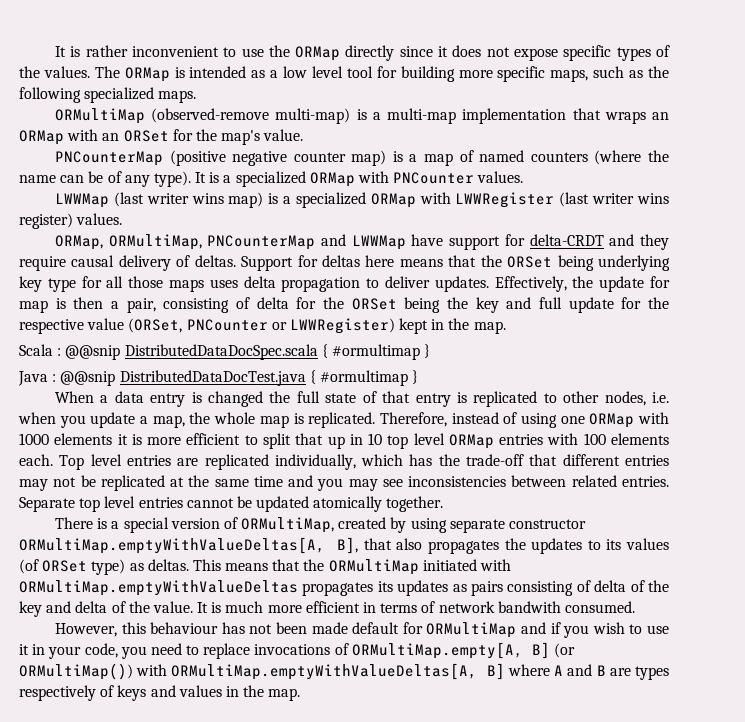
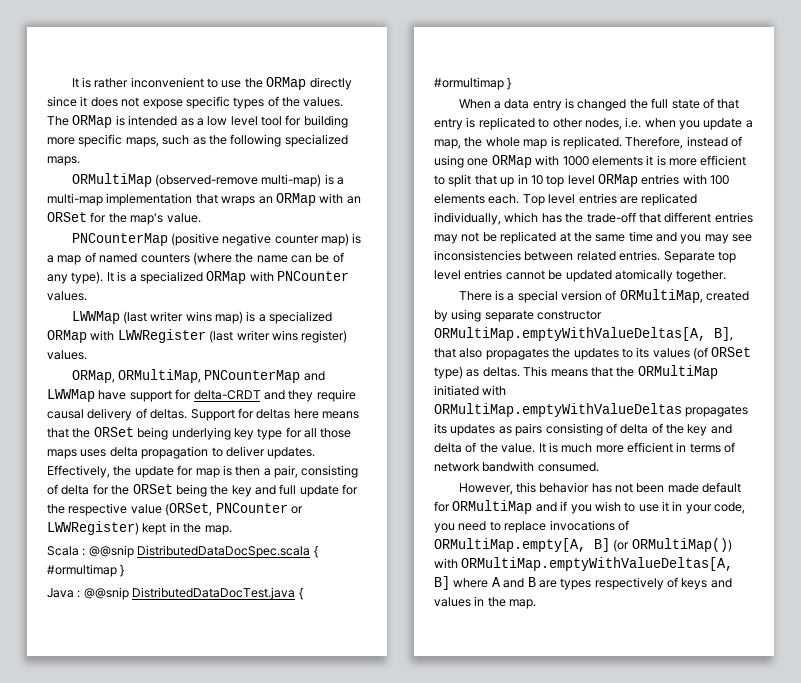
- However, this behaviour has not been made default for ORMultiMap and if you wish to use it in your code, you need to replace invocations of ORMultiMap.empty[A, B] (or ORMultiMap()) with ORMultiMap.emptyWithValueDeltas[A, B] where A and B are types respectively of keys and values in the map.
+ However, this behavior has not been made default for ORMultiMap and if you wish to use it in your code, you need to replace invocations of ORMultiMap.empty[A, B] (or ORMultiMap()) with ORMultiMap.emptyWithValueDeltas[A, B] where A and B are types respectively of keys and values in the map.

